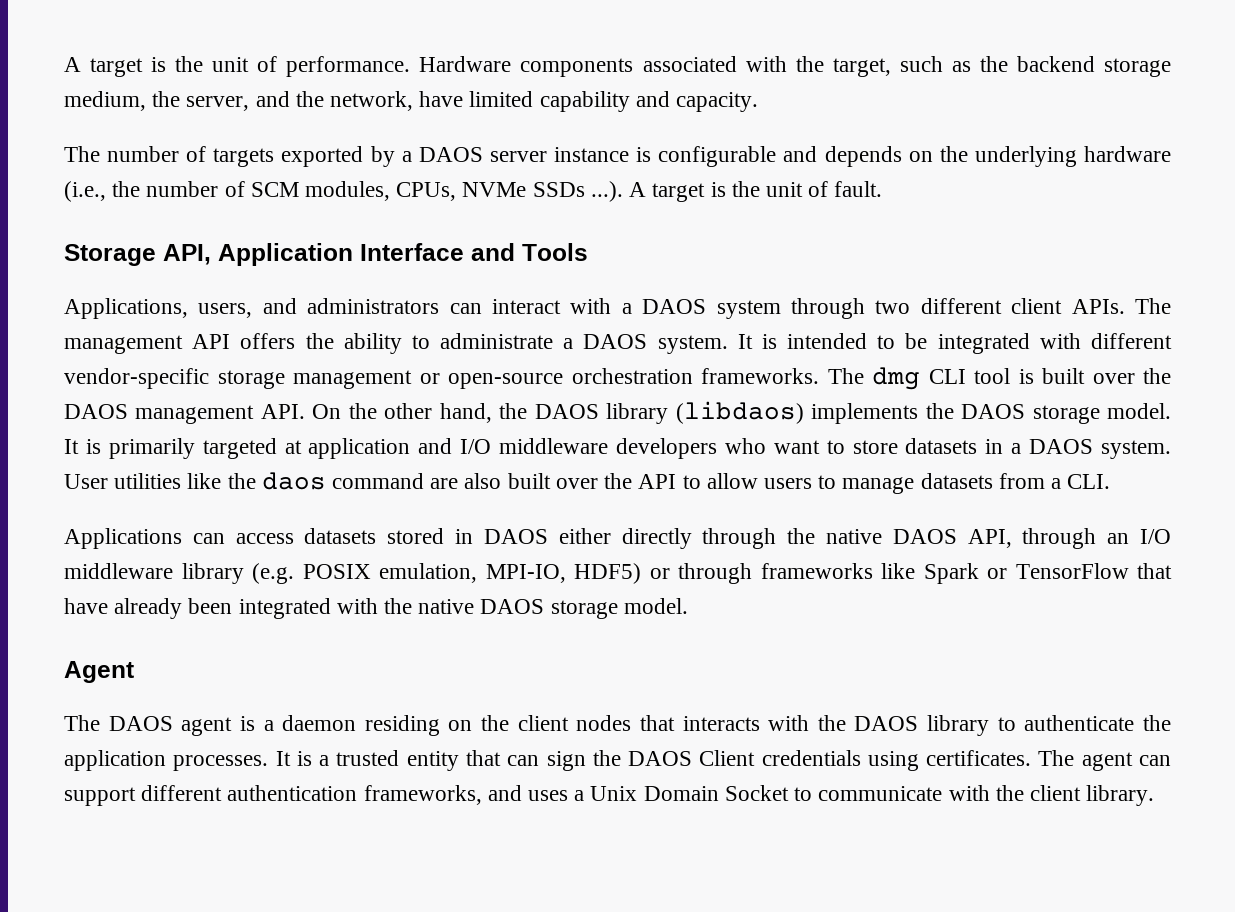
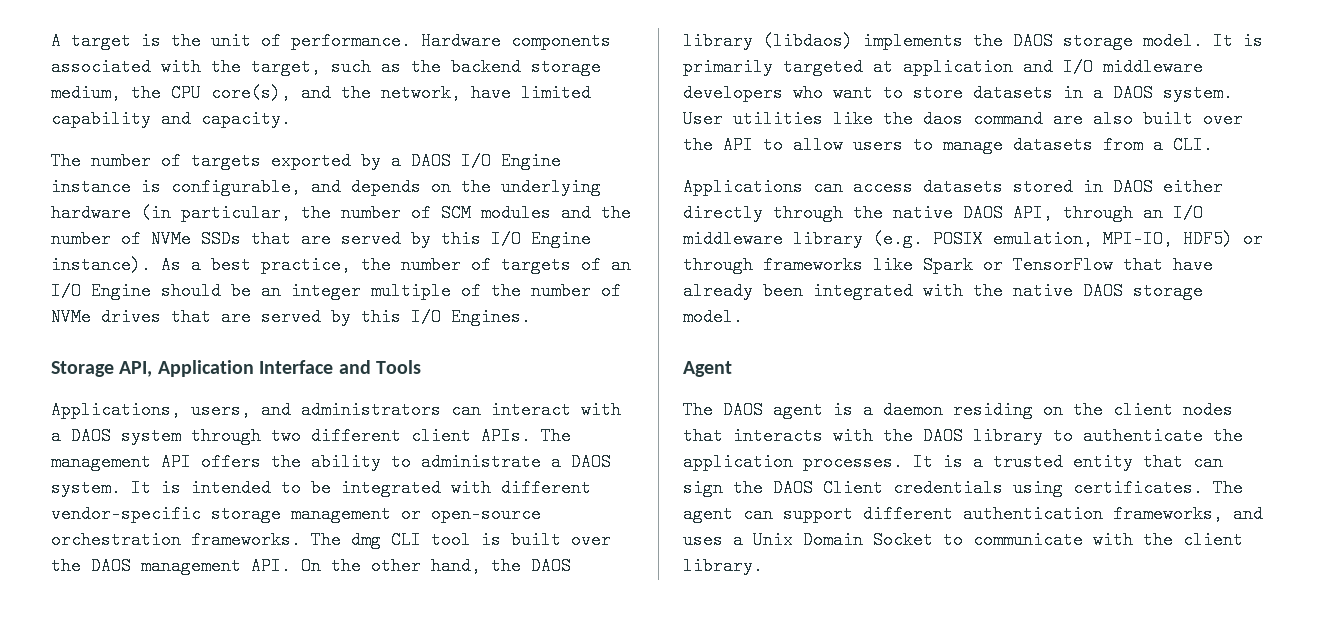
- Hardware components associated with the target, such as the backend storage medium, the server, and the network, have limited capability and capacity.
+ Hardware components associated with the target, such as the backend storage medium, the CPU core(s), and the network, have limited capability and capacity.
- The number of targets exported by a DAOS server instance is configurable and depends on the underlying hardware (i.e., the number of SCM modules, CPUs, NVMe SSDs ...). A target is the unit of fault.
+ The number of targets exported by a DAOS I/O Engine instance is configurable, and depends on the underlying hardware (in particular, the number of SCM modules and the number of NVMe SSDs that are served by this I/O Engine instance). As a best practice, the number of targets of an I/O Engine should be an integer multiple of the number of NVMe drives that are served by this I/O Engines.

